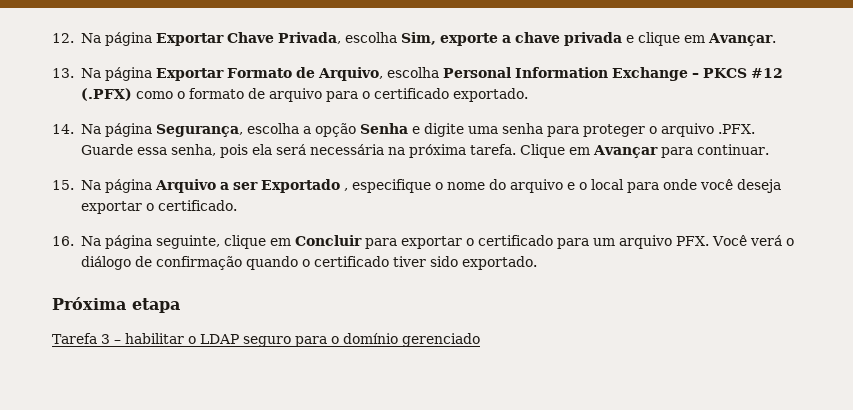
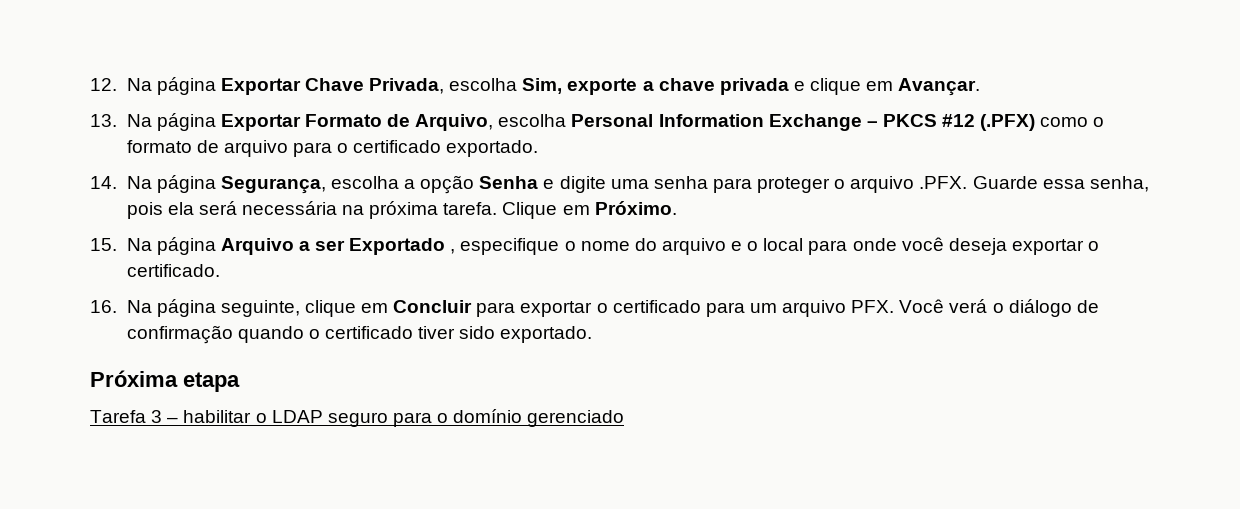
- Clique em Avançar para continuar.
+ Clique em Próximo.

